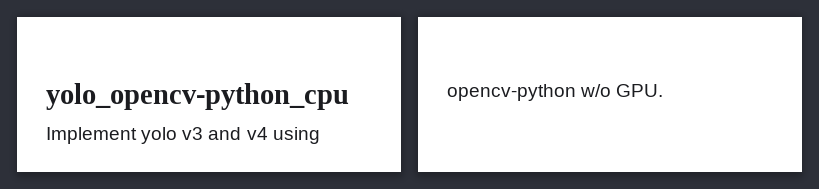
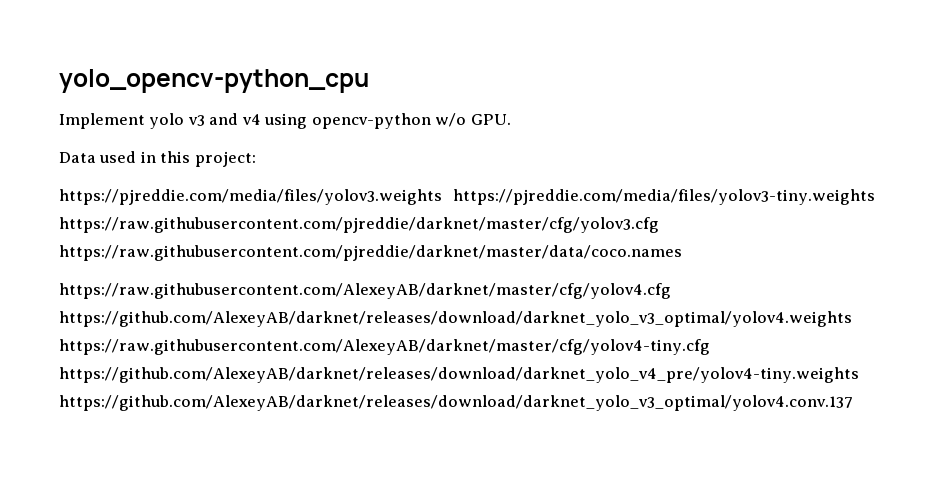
+ Data used in this project:
+ https://pjreddie.com/media/files/yolov3.weights https://pjreddie.com/media/files/yolov3-tiny.weights https://raw.githubusercontent.com/pjreddie/darknet/master/cfg/yolov3.cfg https://raw.githubusercontent.com/pjreddie/darknet/master/data/coco.names
+ https://raw.githubusercontent.com/AlexeyAB/darknet/master/cfg/yolov4.cfg https://github.com/AlexeyAB/darknet/releases/download/darknet_yolo_v3_optimal/yolov4.weights https://raw.githubusercontent.com/AlexeyAB/darknet/master/cfg/yolov4-tiny.cfg https://github.com/AlexeyAB/darknet/releases/download/darknet_yolo_v4_pre/yolov4-tiny.weights https://github.com/AlexeyAB/darknet/releases/download/darknet_yolo_v3_optimal/yolov4.conv.137

